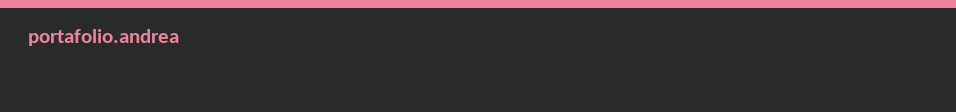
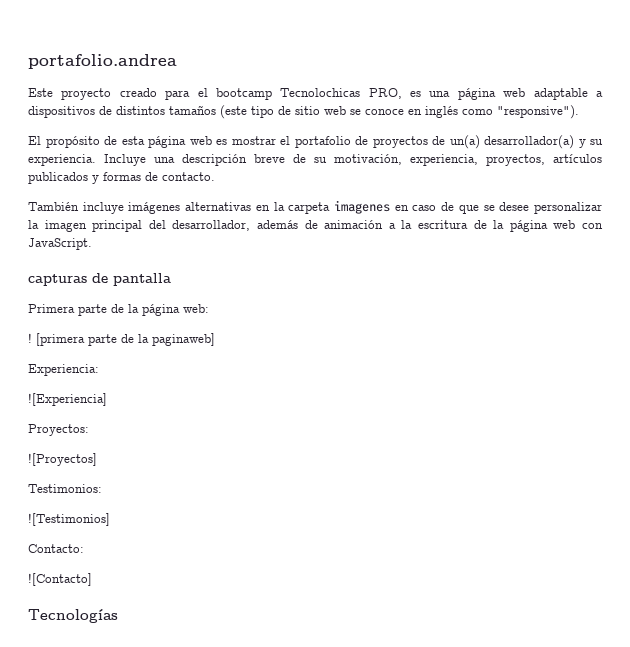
+ Este proyecto creado para el bootcamp Tecnolochicas PRO, es una página web adaptable a dispositivos de distintos tamaños (este tipo de sitio web se conoce en inglés como "responsive").
+ El propósito de esta página web es mostrar el portafolio de proyectos de un(a) desarrollador(a) y su experiencia. Incluye una descripción breve de su motivación, experiencia, proyectos, artículos publicados y formas de contacto.
+ También incluye imágenes alternativas en la carpeta imagenes en caso de que se desee personalizar la imagen principal del desarrollador, además de animación a la escritura de la página web con JavaScript.
+ capturas de pantalla
+ Primera parte de la página web:
+ ! [primera parte de la paginaweb]
+ Experiencia:
+ ![Experiencia]
+ Proyectos:
+ ![Proyectos]
+ Testimonios:
+ ![Testimonios]
+ Contacto:
+ ![Contacto]
+ Tecnologías

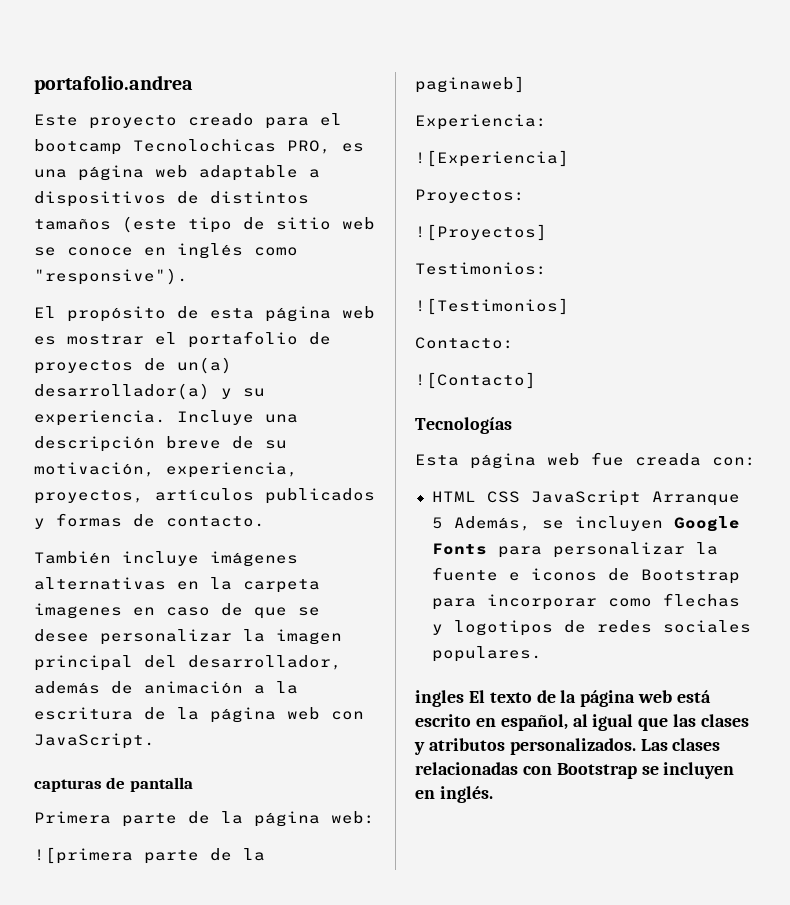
- ! [primera parte de la paginaweb]
+ ![primera parte de la paginaweb]
+ Esta página web fue creada con:
+ HTML CSS JavaScript Arranque 5 Además, se incluyen Google Fonts para personalizar la fuente e iconos de Bootstrap para incorporar como flechas y logotipos de redes sociales populares.
+ ingles El texto de la página web está escrito en español, al igual que las clases y atributos personalizados. Las clases relacionadas con Bootstrap se incluyen en inglés.

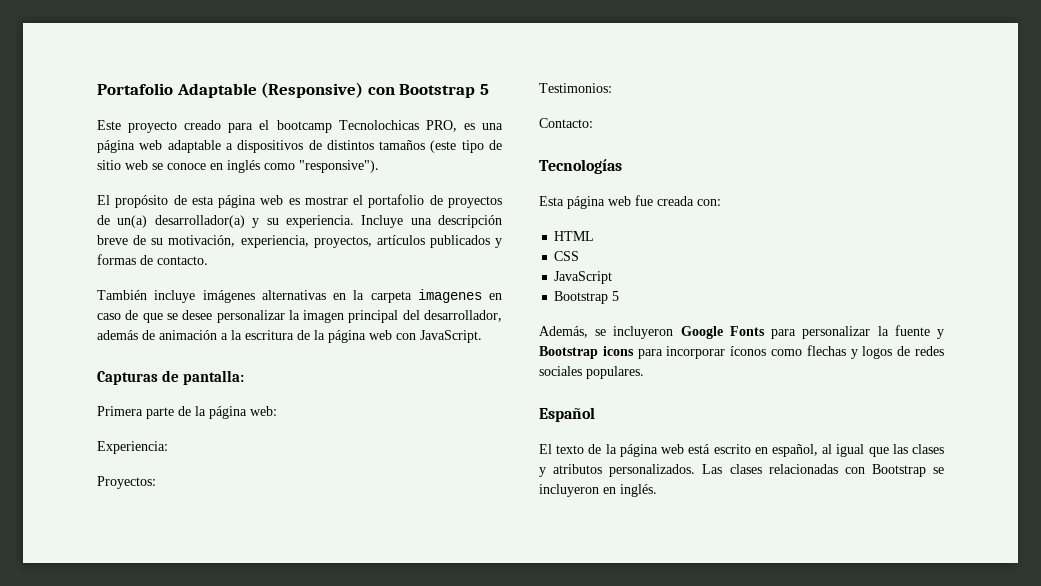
- portafolio.andrea
+ Portafolio Adaptable (Responsive) con Bootstrap 5
- capturas de pantalla
+ Capturas de pantalla:
- ![primera parte de la paginaweb]
- ![Experiencia]
- ![Proyectos]
- ![Testimonios]
- ![Contacto]
- HTML CSS JavaScript Arranque 5 Además, se incluyen Google Fonts para personalizar la fuente e iconos de Bootstrap para incorporar como flechas y logotipos de redes sociales populares.
+ HTML
+ CSS
+ JavaScript
+ Bootstrap 5
+ Además, se incluyeron Google Fonts para personalizar la fuente y Bootstrap icons para incorporar íconos como flechas y logos de redes sociales populares.
- ingles El texto de la página web está escrito en español, al igual que las clases y atributos personalizados.
+ Español
+ El texto de la página web está escrito en español, al igual que las clases y atributos personalizados.
- Las clases relacionadas con Bootstrap se incluyen en inglés.
+ Las clases relacionadas con Bootstrap se incluyeron en inglés.

